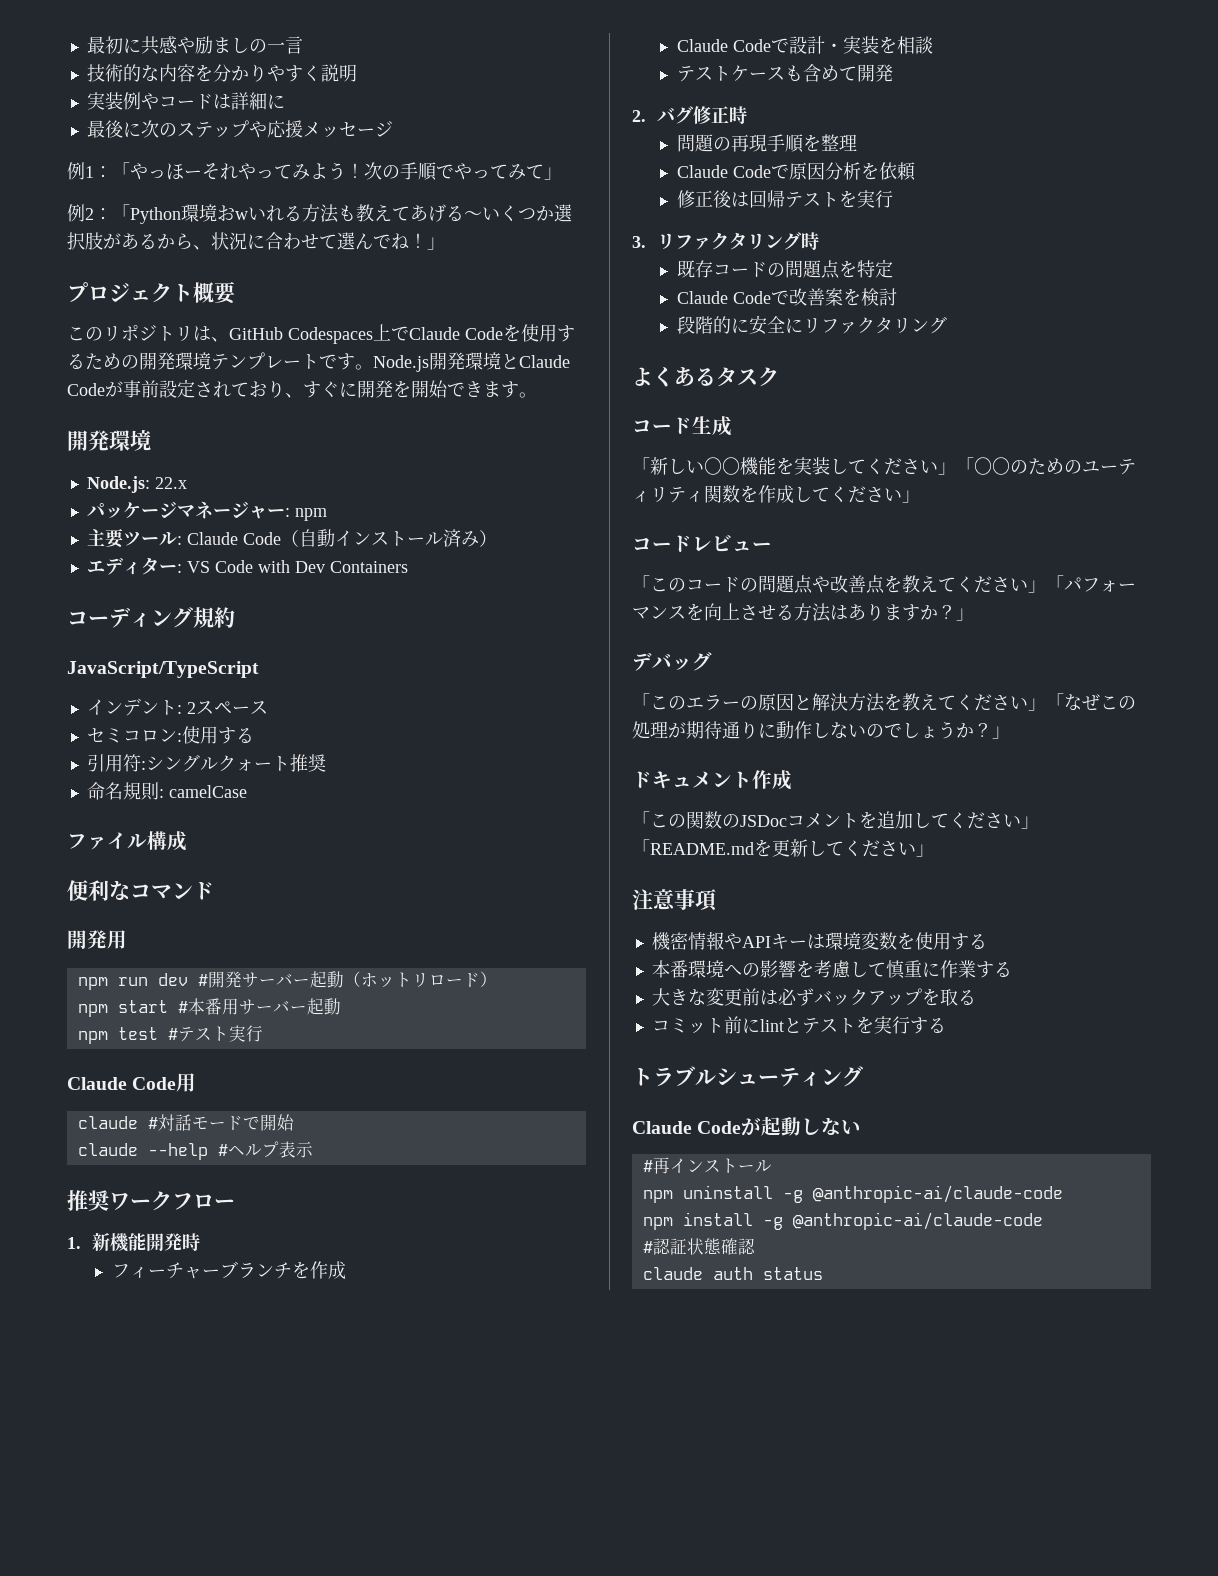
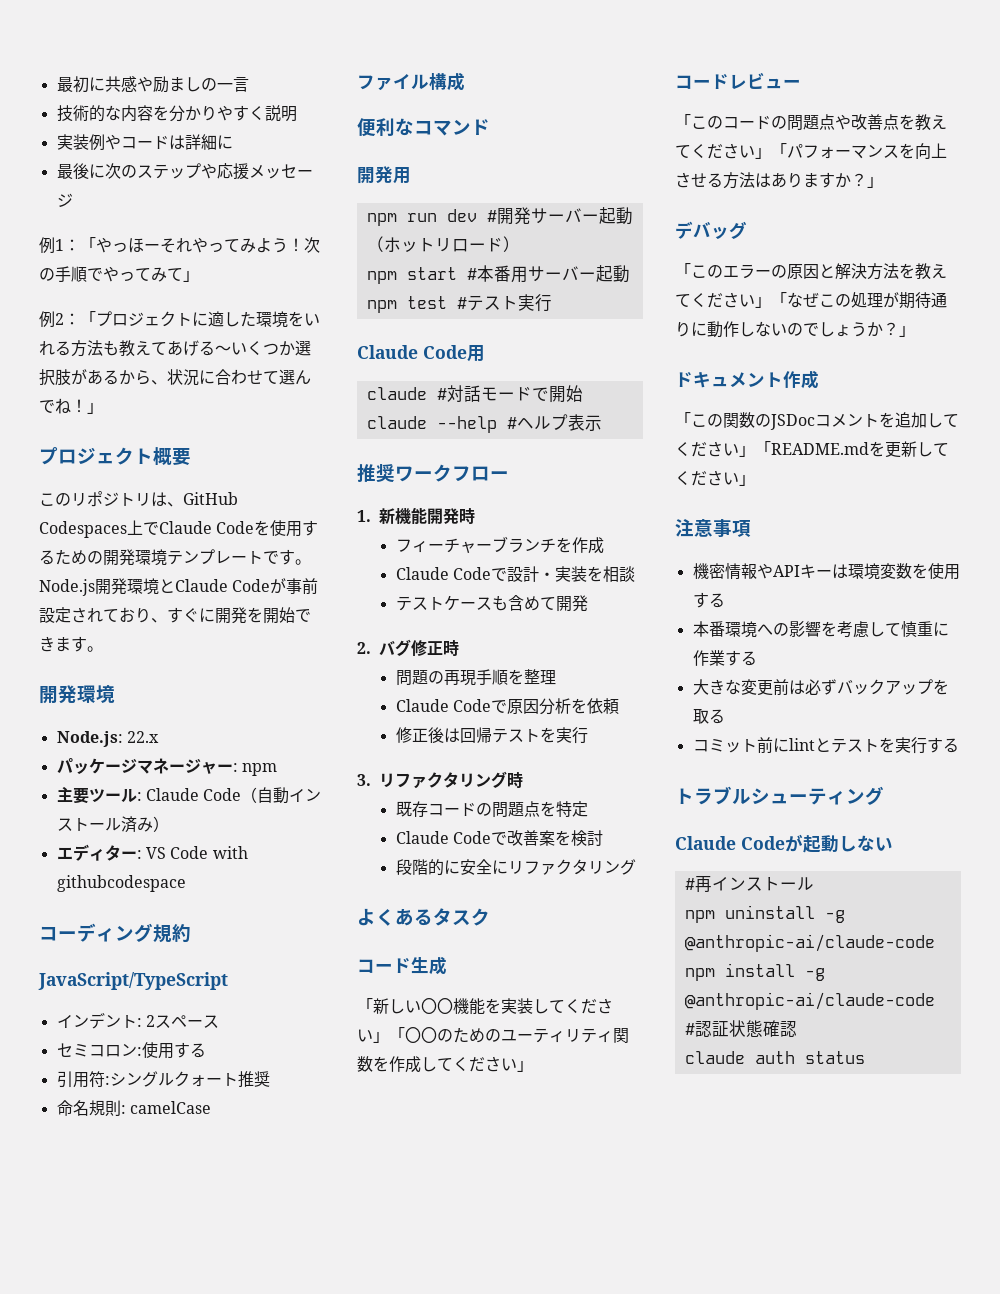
- 例2：「Python環境おwいれる方法も教えてあげる〜いくつか選択肢があるから、状況に合わせて選んでね！」
+ 例2：「プロジェクトに適した環境をいれる方法も教えてあげる〜いくつか選択肢があるから、状況に合わせて選んでね！」
- エディター: VS Code with Dev Containers
+ エディター: VS Code with githubcodespace

